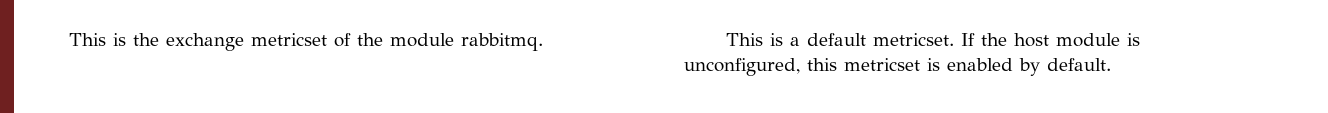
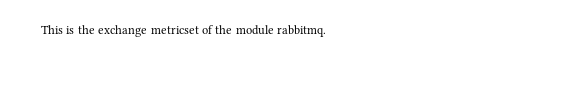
- This is a default metricset. If the host module is unconfigured, this metricset is enabled by default.

